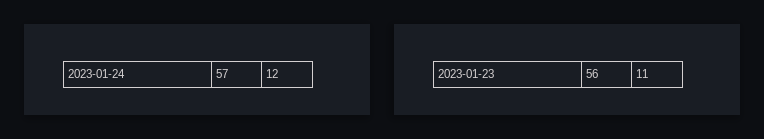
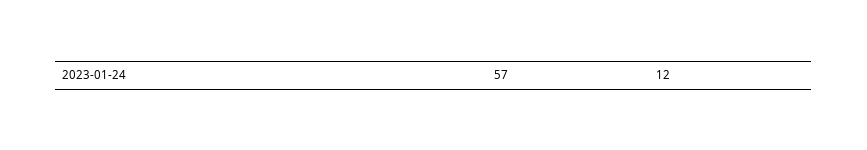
- 2023-01-23 | 56 | 11

